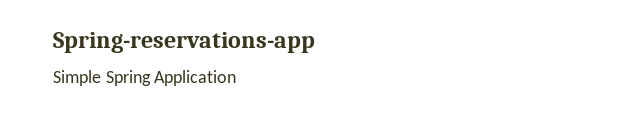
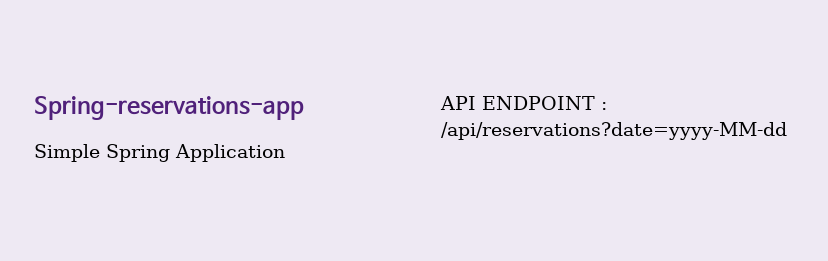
+ API ENDPOINT : /api/reservations?date=yyyy-MM-dd

